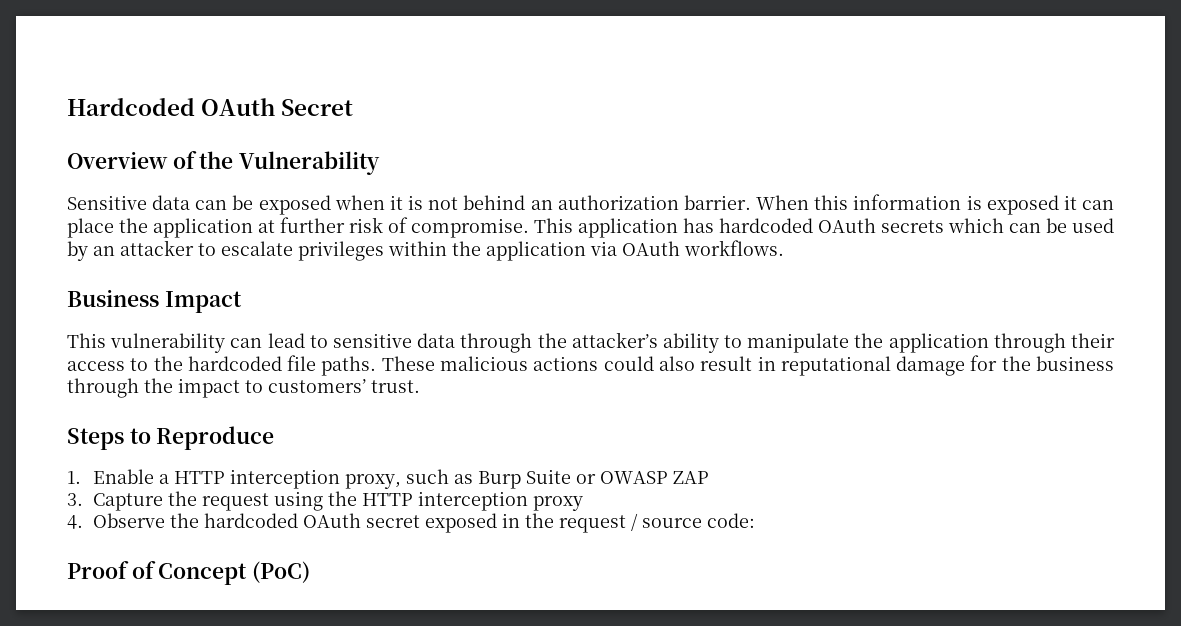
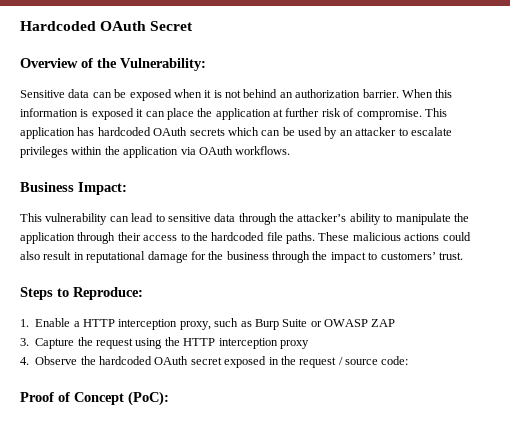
- Overview of the Vulnerability
+ Overview of the Vulnerability:
- Business Impact
+ Business Impact:
- Steps to Reproduce
+ Steps to Reproduce:
- Proof of Concept (PoC)
+ Proof of Concept (PoC):

